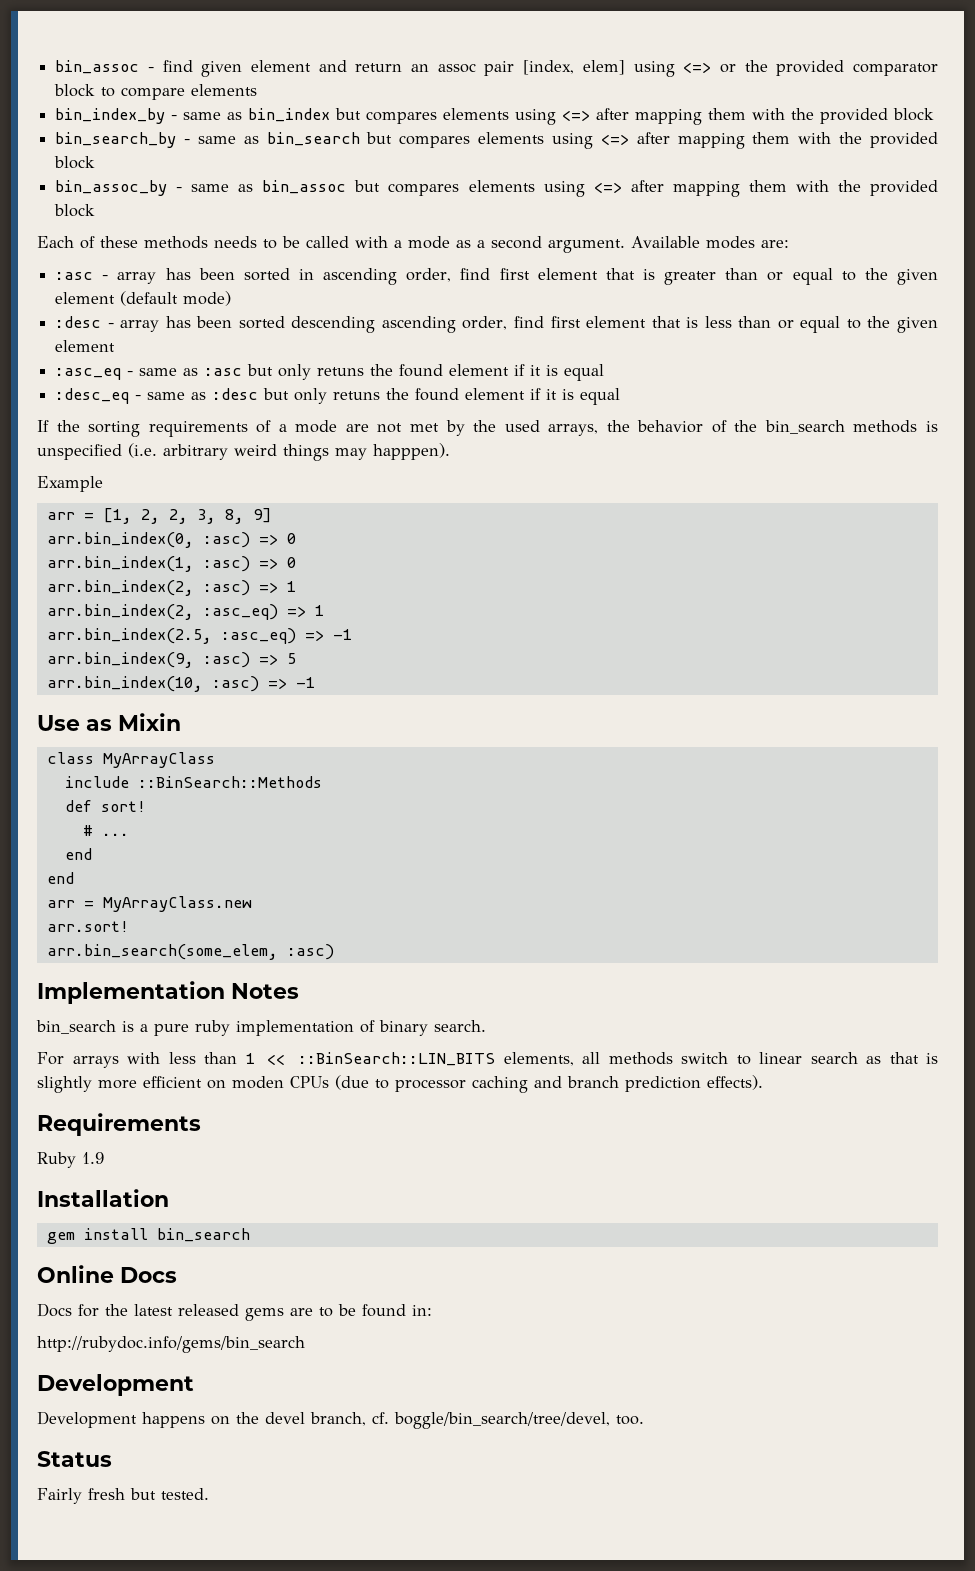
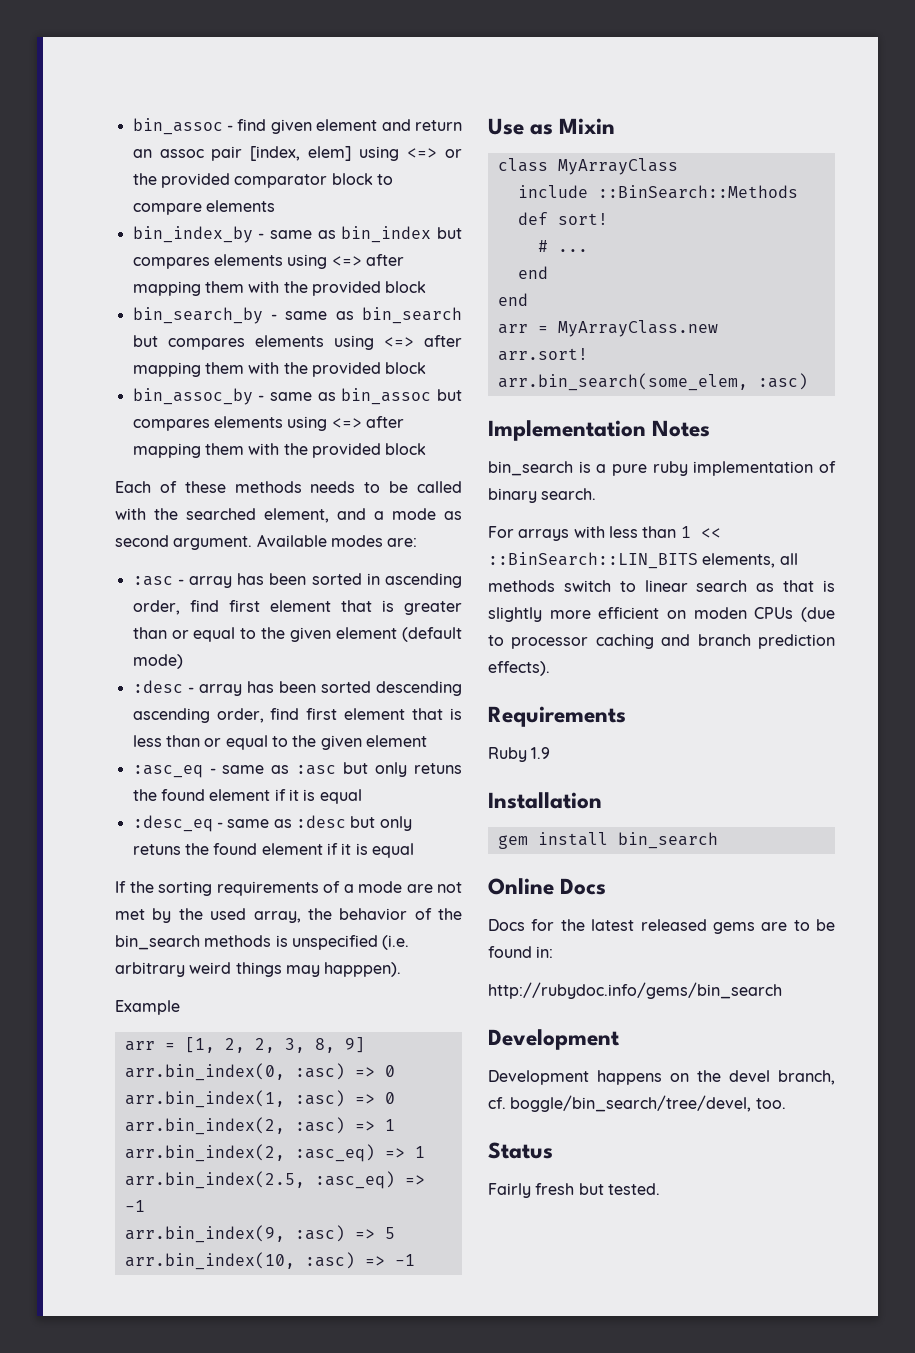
- Each of these methods needs to be called with a mode as a second argument.
+ Each of these methods needs to be called with the searched element, and a mode as second argument.
- If the sorting requirements of a mode are not met by the used arrays, the behavior of the bin_search methods is unspecified (i.e. arbitrary weird things may happpen).
+ If the sorting requirements of a mode are not met by the used array, the behavior of the bin_search methods is unspecified (i.e. arbitrary weird things may happpen).

